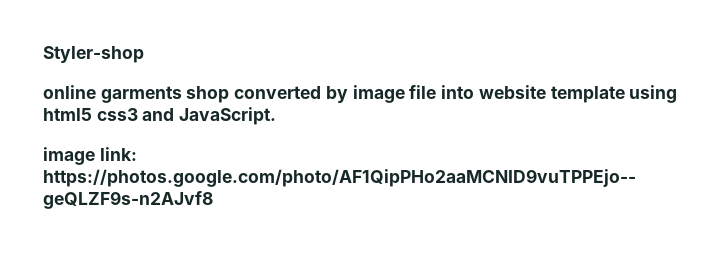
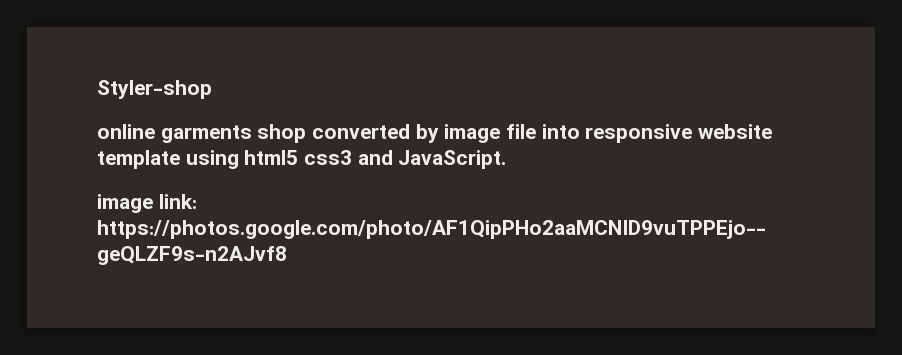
- online garments shop converted by image file into website template using html5 css3 and JavaScript.
+ online garments shop converted by image file into responsive website template using html5 css3 and JavaScript.

